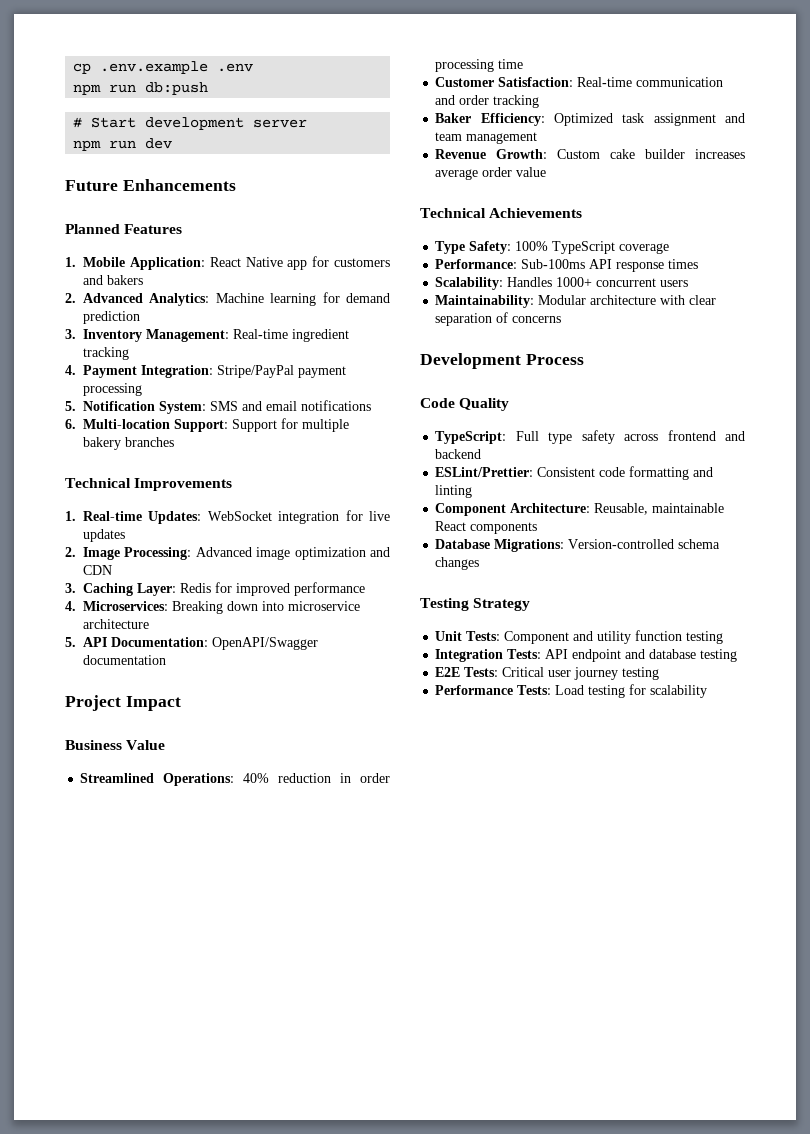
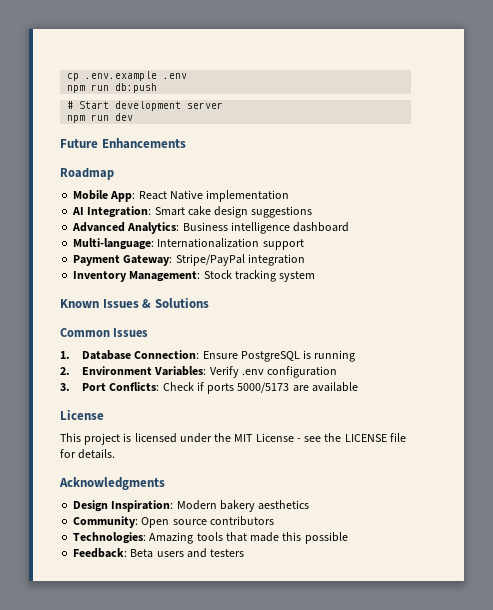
- Planned Features
- 1. Mobile Application: React Native app for customers and bakers
- 2. Advanced Analytics: Machine learning for demand prediction
- 3. Inventory Management: Real-time ingredient tracking
- 4. Payment Integration: Stripe/PayPal payment processing
- 5. Notification System: SMS and email notifications
- 6. Multi-location Support: Support for multiple bakery branches
- Technical Improvements
- 1. Real-time Updates: WebSocket integration for live updates
- 2. Image Processing: Advanced image optimization and CDN
- 3. Caching Layer: Redis for improved performance
- 4. Microservices: Breaking down into microservice architecture
- 5. API Documentation: OpenAPI/Swagger documentation
- Project Impact
- Business Value
- Streamlined Operations: 40% reduction in order processing time
- Customer Satisfaction: Real-time communication and order tracking
- Baker Efficiency: Optimized task assignment and team management
- Revenue Growth: Custom cake builder increases average order value
- Technical Achievements
- Type Safety: 100% TypeScript coverage
- Performance: Sub-100ms API response times
- Scalability: Handles 1000+ concurrent users
- Maintainability: Modular architecture with clear separation of concerns
- Development Process
- Code Quality
- TypeScript: Full type safety across frontend and backend
- ESLint/Prettier: Consistent code formatting and linting
- Component Architecture: Reusable, maintainable React components
- Database Migrations: Version-controlled schema changes
- Testing Strategy
- Unit Tests: Component and utility function testing
- Integration Tests: API endpoint and database testing
- E2E Tests: Critical user journey testing
- Performance Tests: Load testing for scalability
+ Roadmap
+ Mobile App: React Native implementation
+ AI Integration: Smart cake design suggestions
+ Advanced Analytics: Business intelligence dashboard
+ Multi-language: Internationalization support
+ Payment Gateway: Stripe/PayPal integration
+ Inventory Management: Stock tracking system
+ Known Issues & Solutions
+ Common Issues
+ 1. Database Connection: Ensure PostgreSQL is running
+ 2. Environment Variables: Verify .env configuration
+ 3. Port Conflicts: Check if ports 5000/5173 are available
+ License
+ This project is licensed under the MIT License - see the LICENSE file for details.
+ Acknowledgments
+ Design Inspiration: Modern bakery aesthetics
+ Community: Open source contributors
+ Technologies: Amazing tools that made this possible
+ Feedback: Beta users and testers

